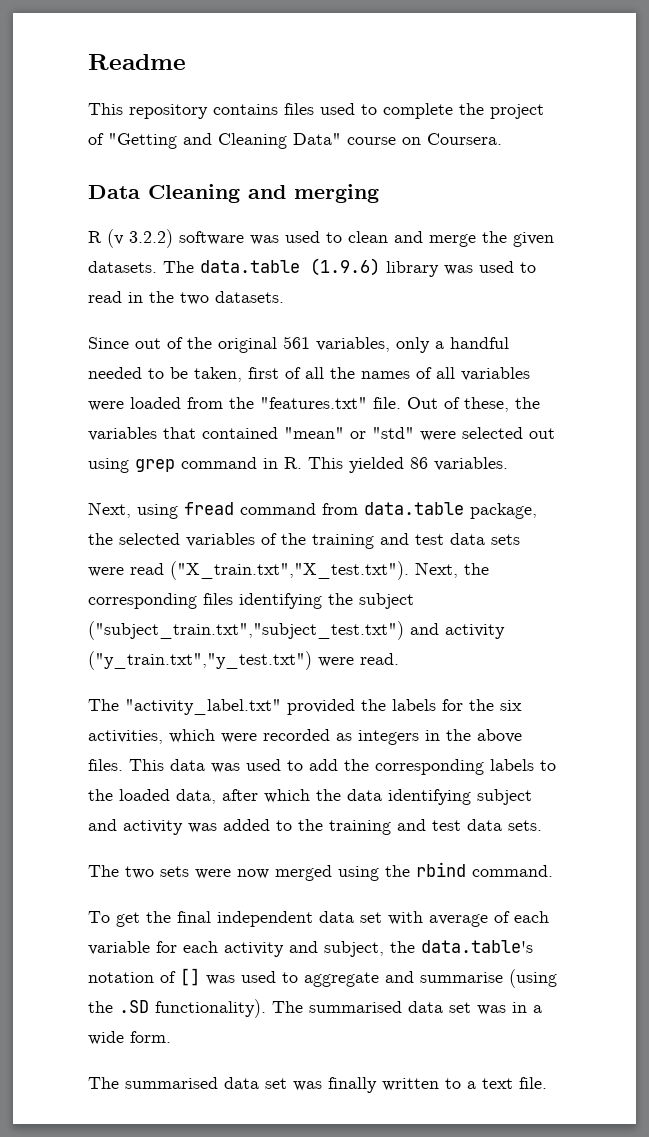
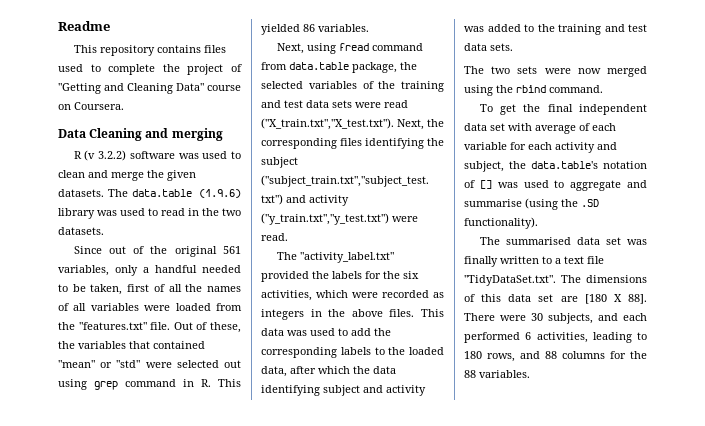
- The summarised data set was in a wide form.
- The summarised data set was finally written to a text file.
+ The summarised data set was finally written to a text file "TidyDataSet.txt". The dimensions of this data set are [180 X 88]. There were 30 subjects, and each performed 6 activities, leading to 180 rows, and 88 columns for the 88 variables.

